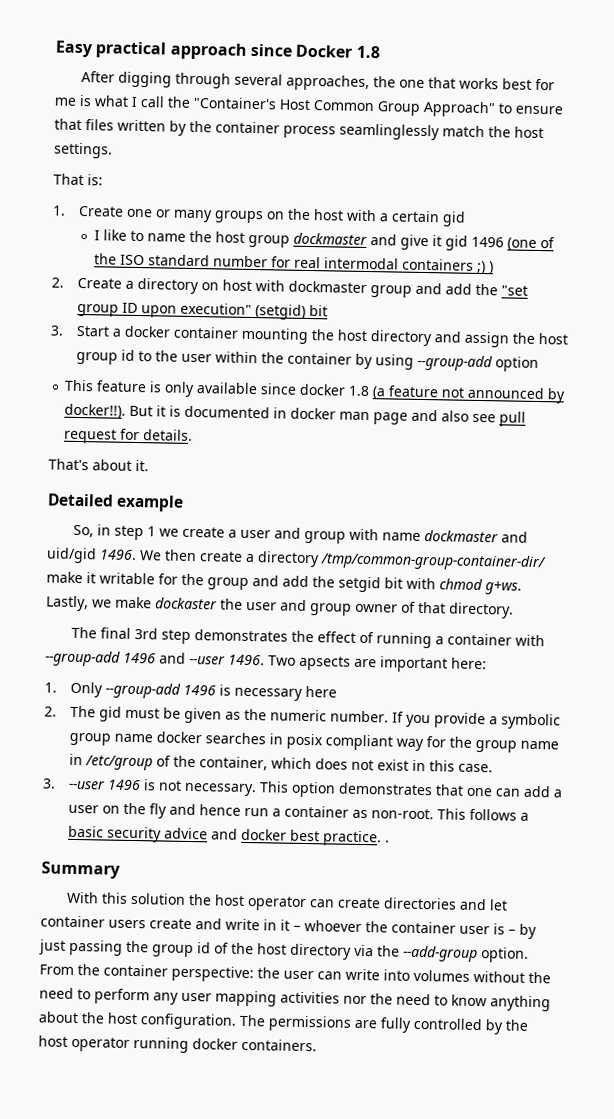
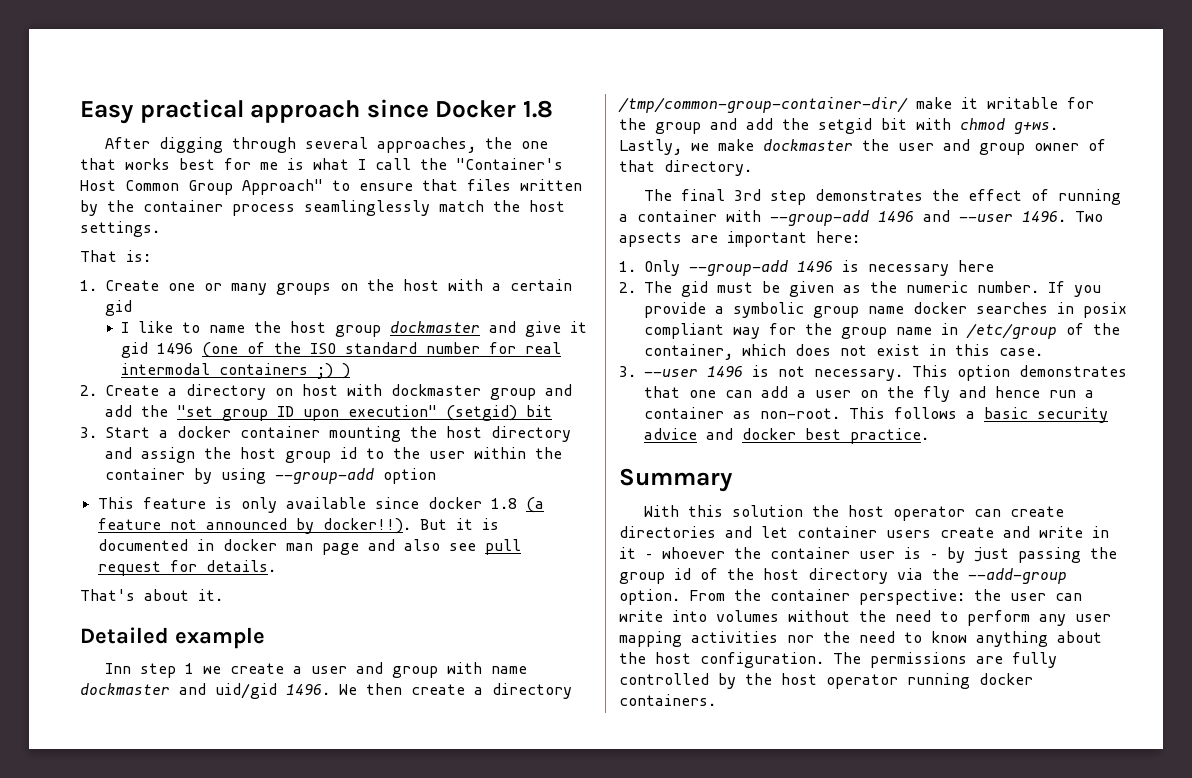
- So, in step 1 we create a user and group with name dockmaster and uid/gid 1496.
+ Inn step 1 we create a user and group with name dockmaster and uid/gid 1496.
- Lastly, we make dockaster the user and group owner of that directory.
+ Lastly, we make dockmaster the user and group owner of that directory.
- This follows a basic security advice and docker best practice. .
+ This follows a basic security advice and docker best practice.

